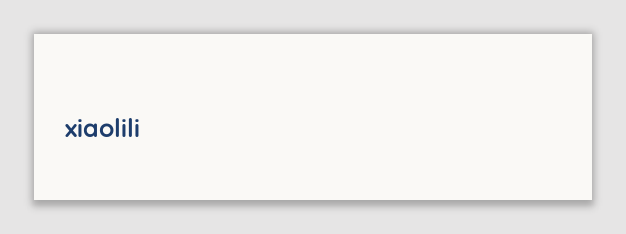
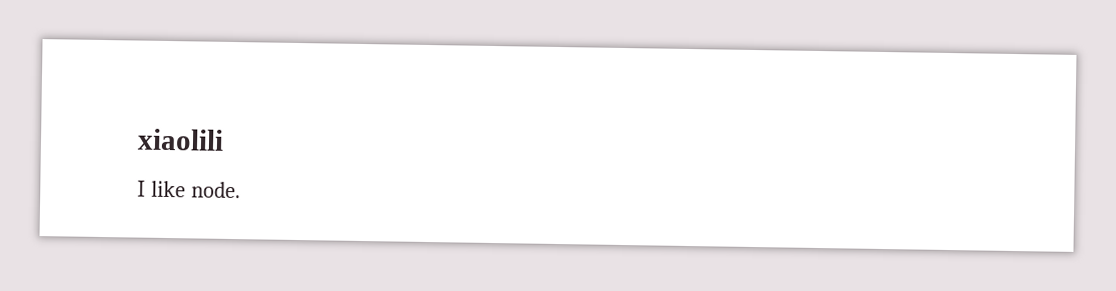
+ I like node.

